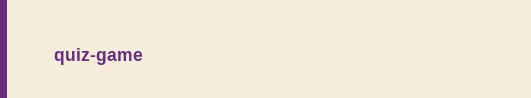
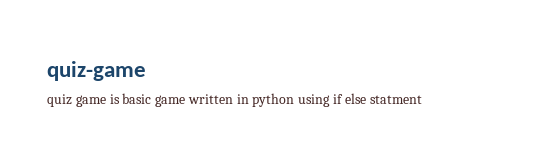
+ quiz game is basic game written in python using if else statment

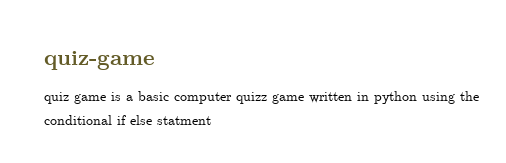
- quiz game is basic game written in python using if else statment
+ quiz game is a basic computer quizz game written in python using the conditional if else statment

